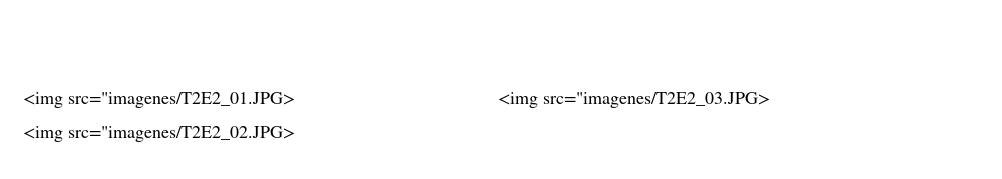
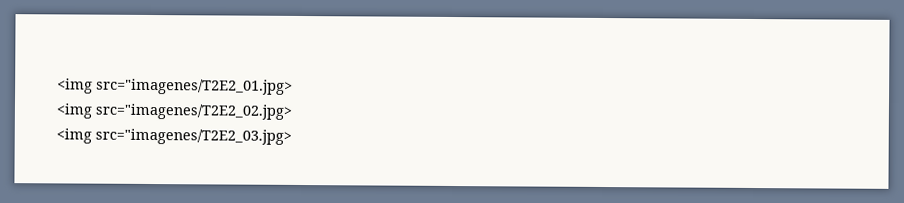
- <img src="imagenes/T2E2_01.JPG>
- <img src="imagenes/T2E2_02.JPG>
- <img src="imagenes/T2E2_03.JPG>
+ <img src="imagenes/T2E2_01.jpg>
+ <img src="imagenes/T2E2_02.jpg>
+ <img src="imagenes/T2E2_03.jpg>

